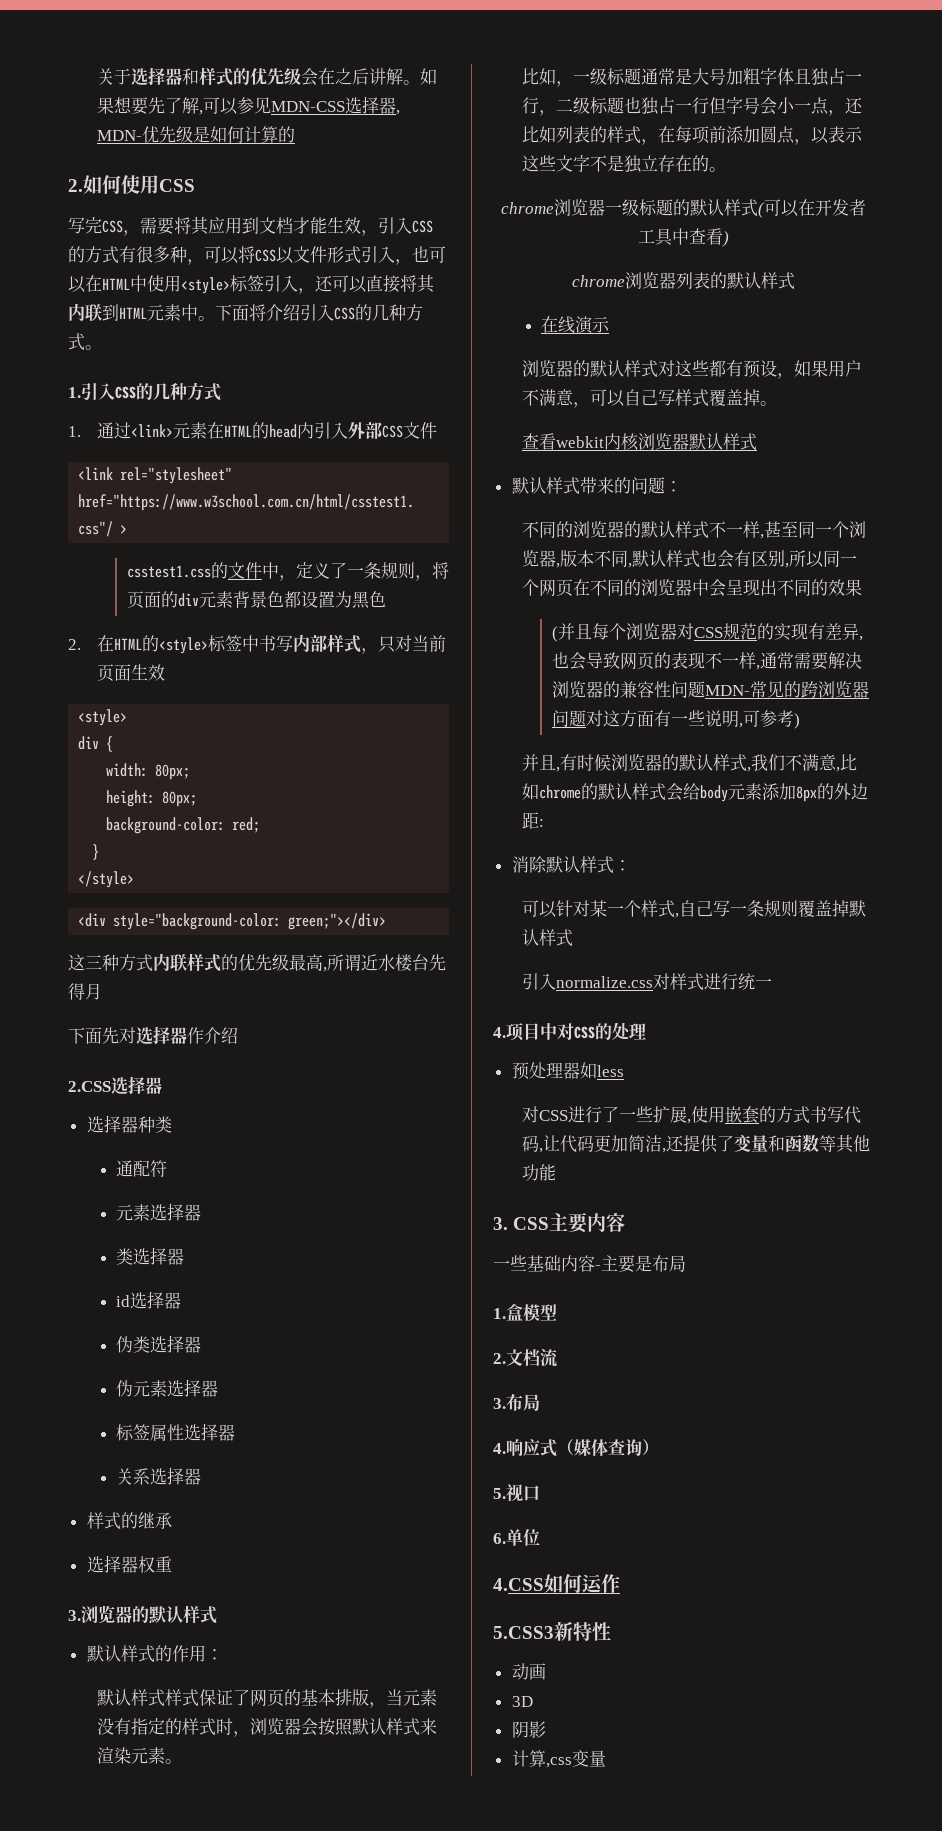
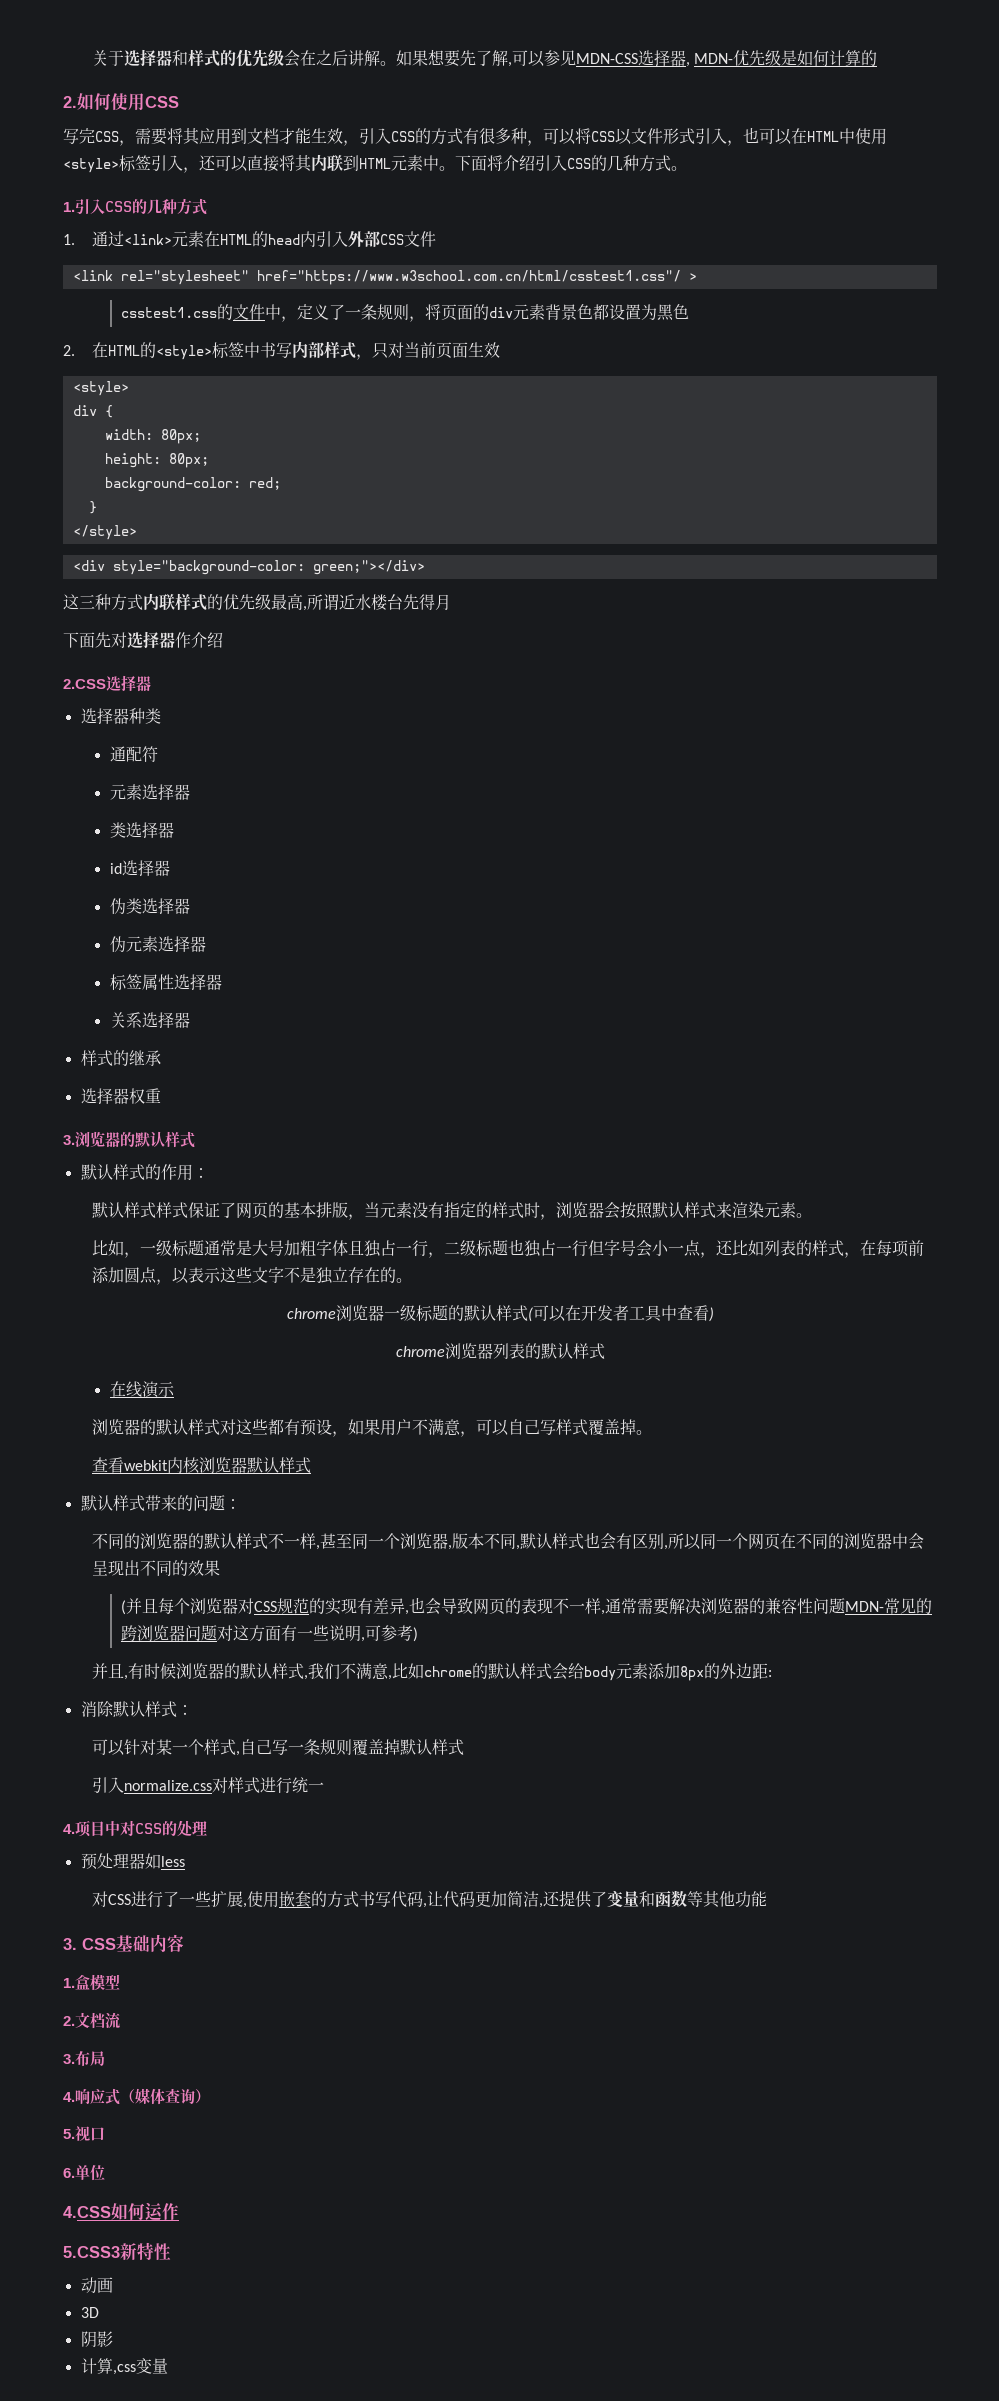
- 3. CSS主要内容
- 一些基础内容-主要是布局
+ 3. CSS基础内容

